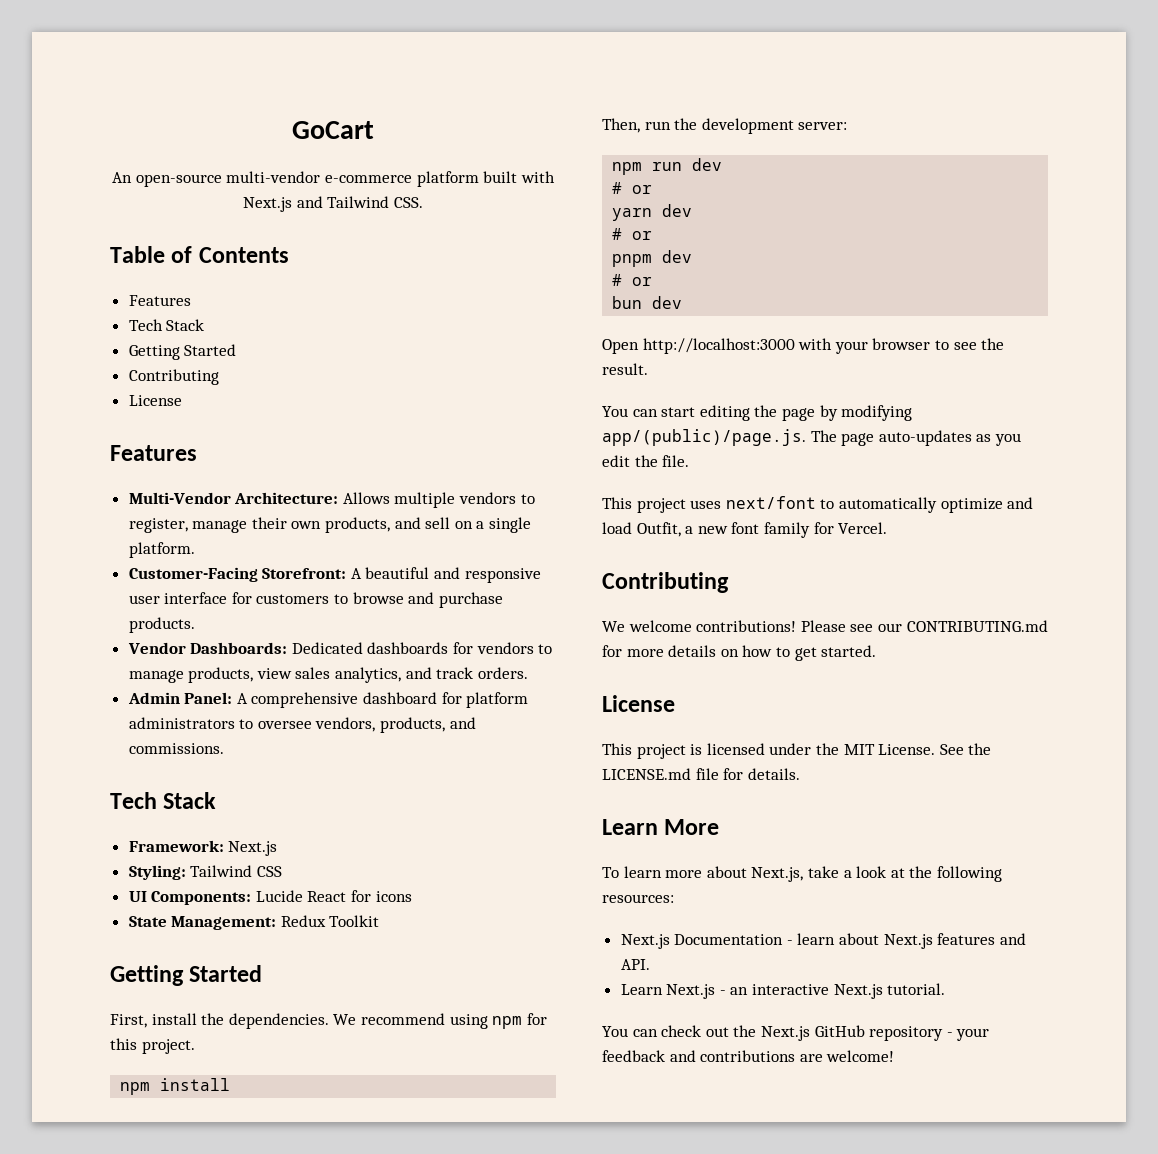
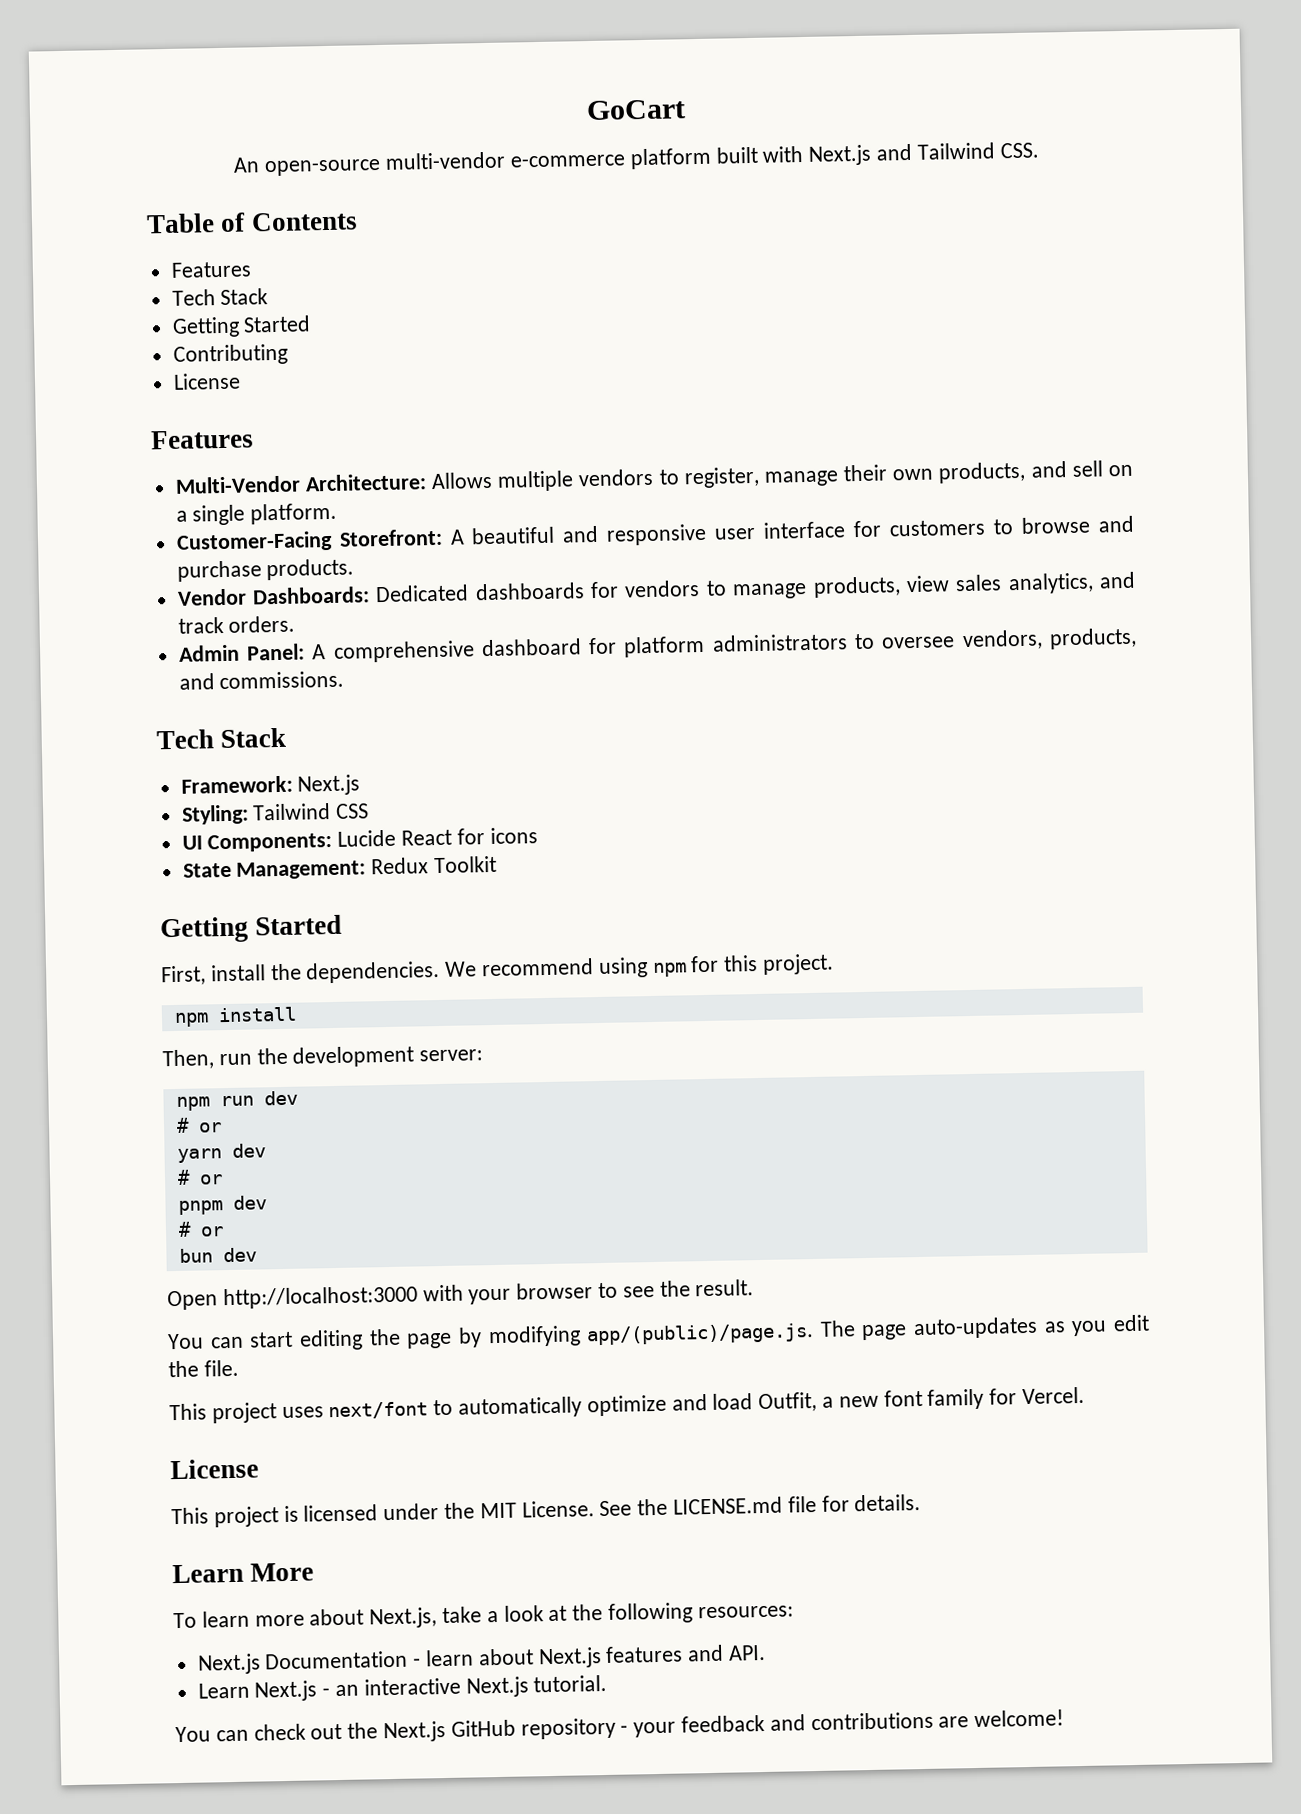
  This project uses next/font to automatically optimize and load Outfit, a new font family for Vercel.
- Contributing
- We welcome contributions! Please see our CONTRIBUTING.md for more details on how to get started.

